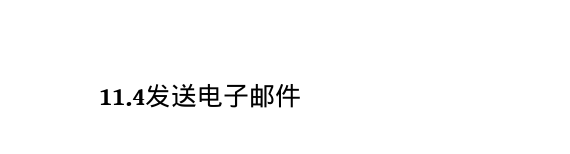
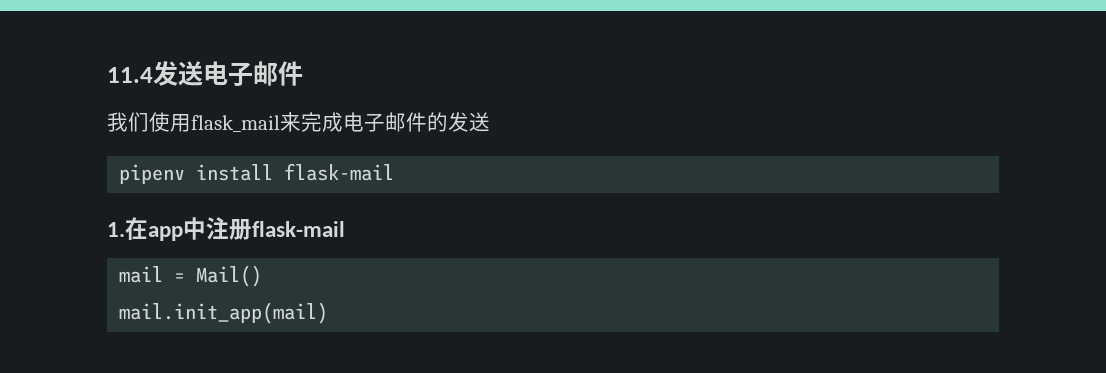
+ 我们使用flask_mail来完成电子邮件的发送
+ pipenv install flask-mail
+ 1.在app中注册flask-mail
+ mail = Mail()
+ mail.init_app(mail)

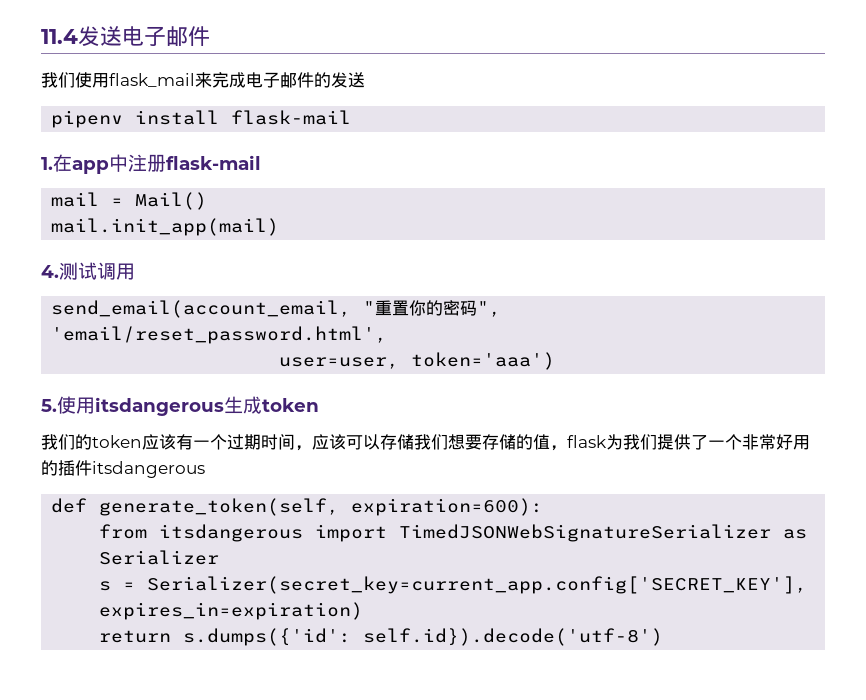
+ 4.测试调用
+ send_email(account_email, "重置你的密码", 'email/reset_password.html',
+ user=user, token='aaa')
+ 5.使用itsdangerous生成token
+ 我们的token应该有一个过期时间，应该可以存储我们想要存储的值，flask为我们提供了一个非常好用的插件itsdangerous
+ def generate_token(self, expiration=600):
+ from itsdangerous import TimedJSONWebSignatureSerializer as Serializer
+ s = Serializer(secret_key=current_app.config['SECRET_KEY'], expires_in=expiration)
+ return s.dumps({'id': self.id}).decode('utf-8')

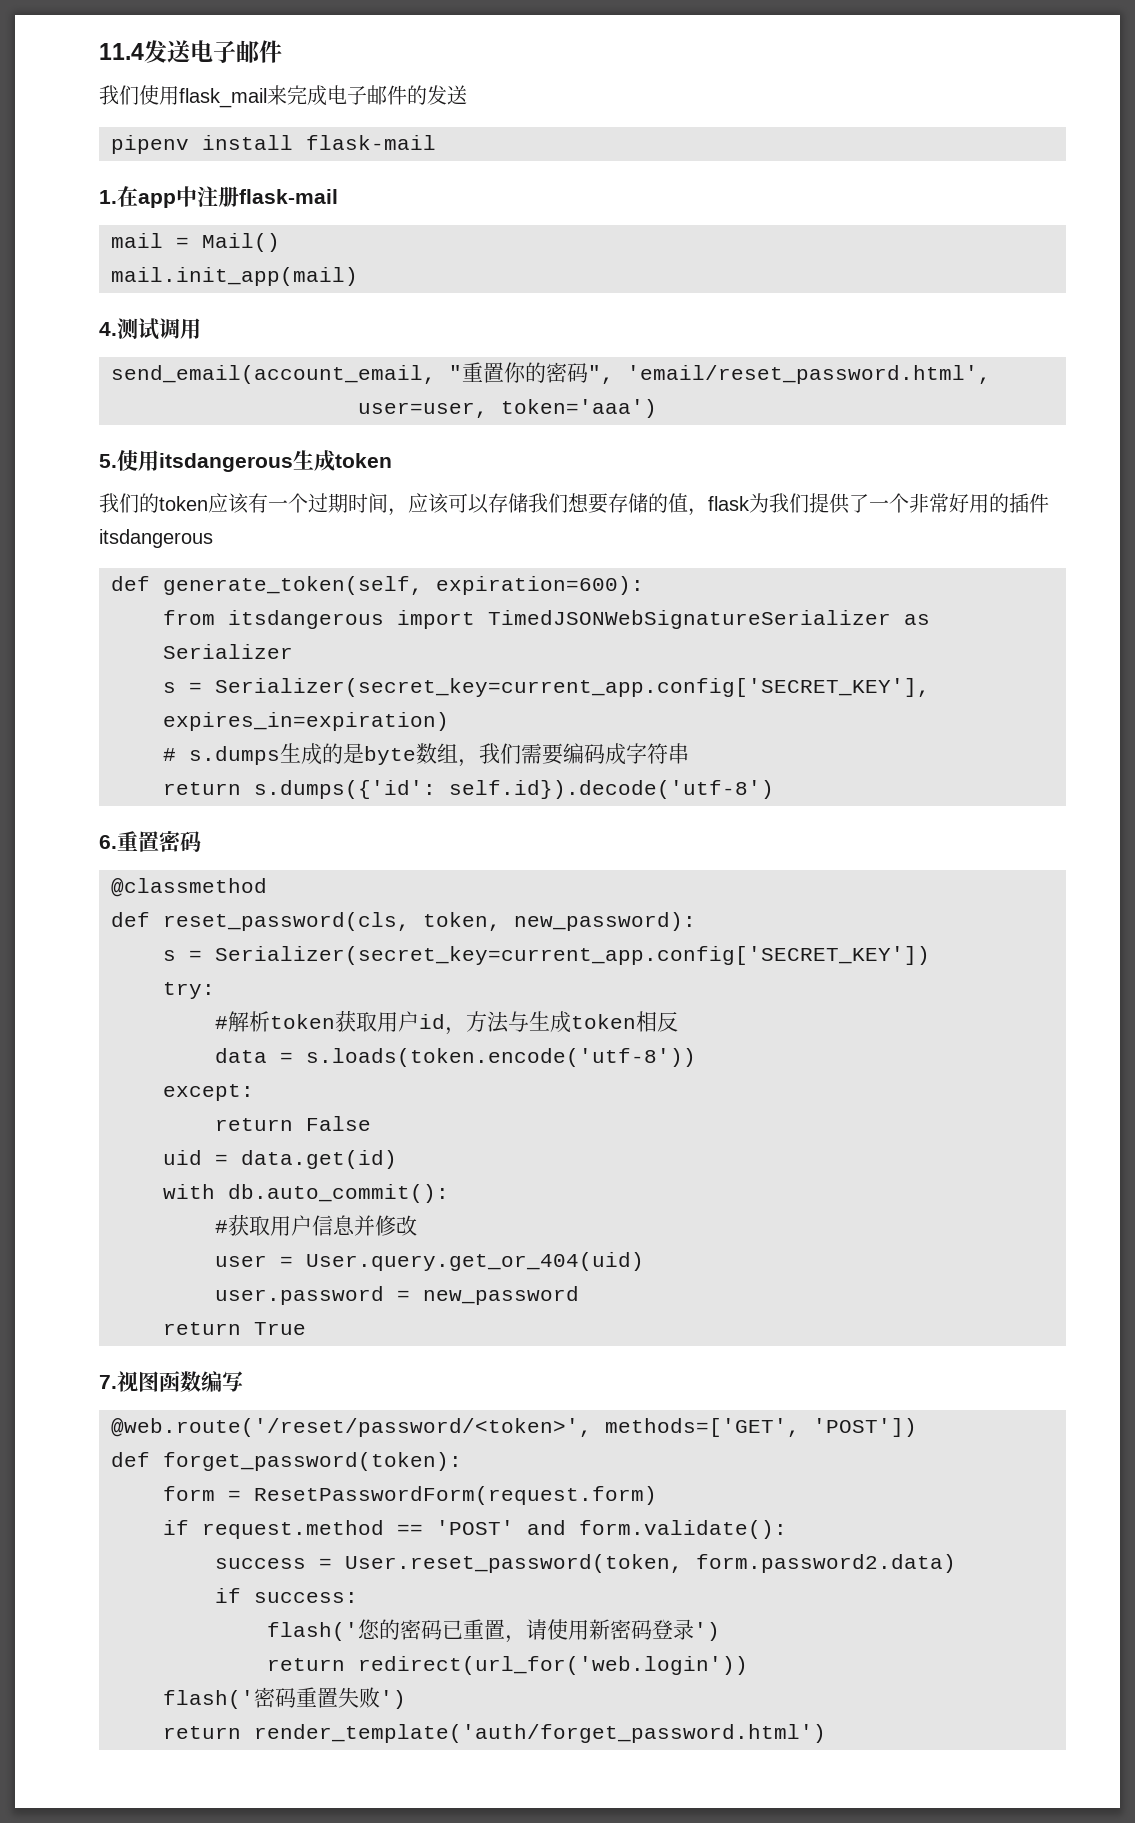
+ # s.dumps生成的是byte数组，我们需要编码成字符串
  return s.dumps({'id': self.id}).decode('utf-8')
+ 6.重置密码
+ @classmethod
+ def reset_password(cls, token, new_password):
+ s = Serializer(secret_key=current_app.config['SECRET_KEY'])
+ try:
+ #解析token获取用户id，方法与生成token相反
+ data = s.loads(token.encode('utf-8'))
+ except:
+ return False
+ uid = data.get(id)
+ with db.auto_commit():
+ #获取用户信息并修改
+ user = User.query.get_or_404(uid)
+ user.password = new_password
+ return True
+ 7.视图函数编写
+ @web.route('/reset/password/<token>', methods=['GET', 'POST'])
+ def forget_password(token):
+ form = ResetPasswordForm(request.form)
+ if request.method == 'POST' and form.validate():
+ success = User.reset_password(token, form.password2.data)
+ if success:
+ flash('您的密码已重置，请使用新密码登录')
+ return redirect(url_for('web.login'))
+ flash('密码重置失败')
+ return render_template('auth/forget_password.html')

